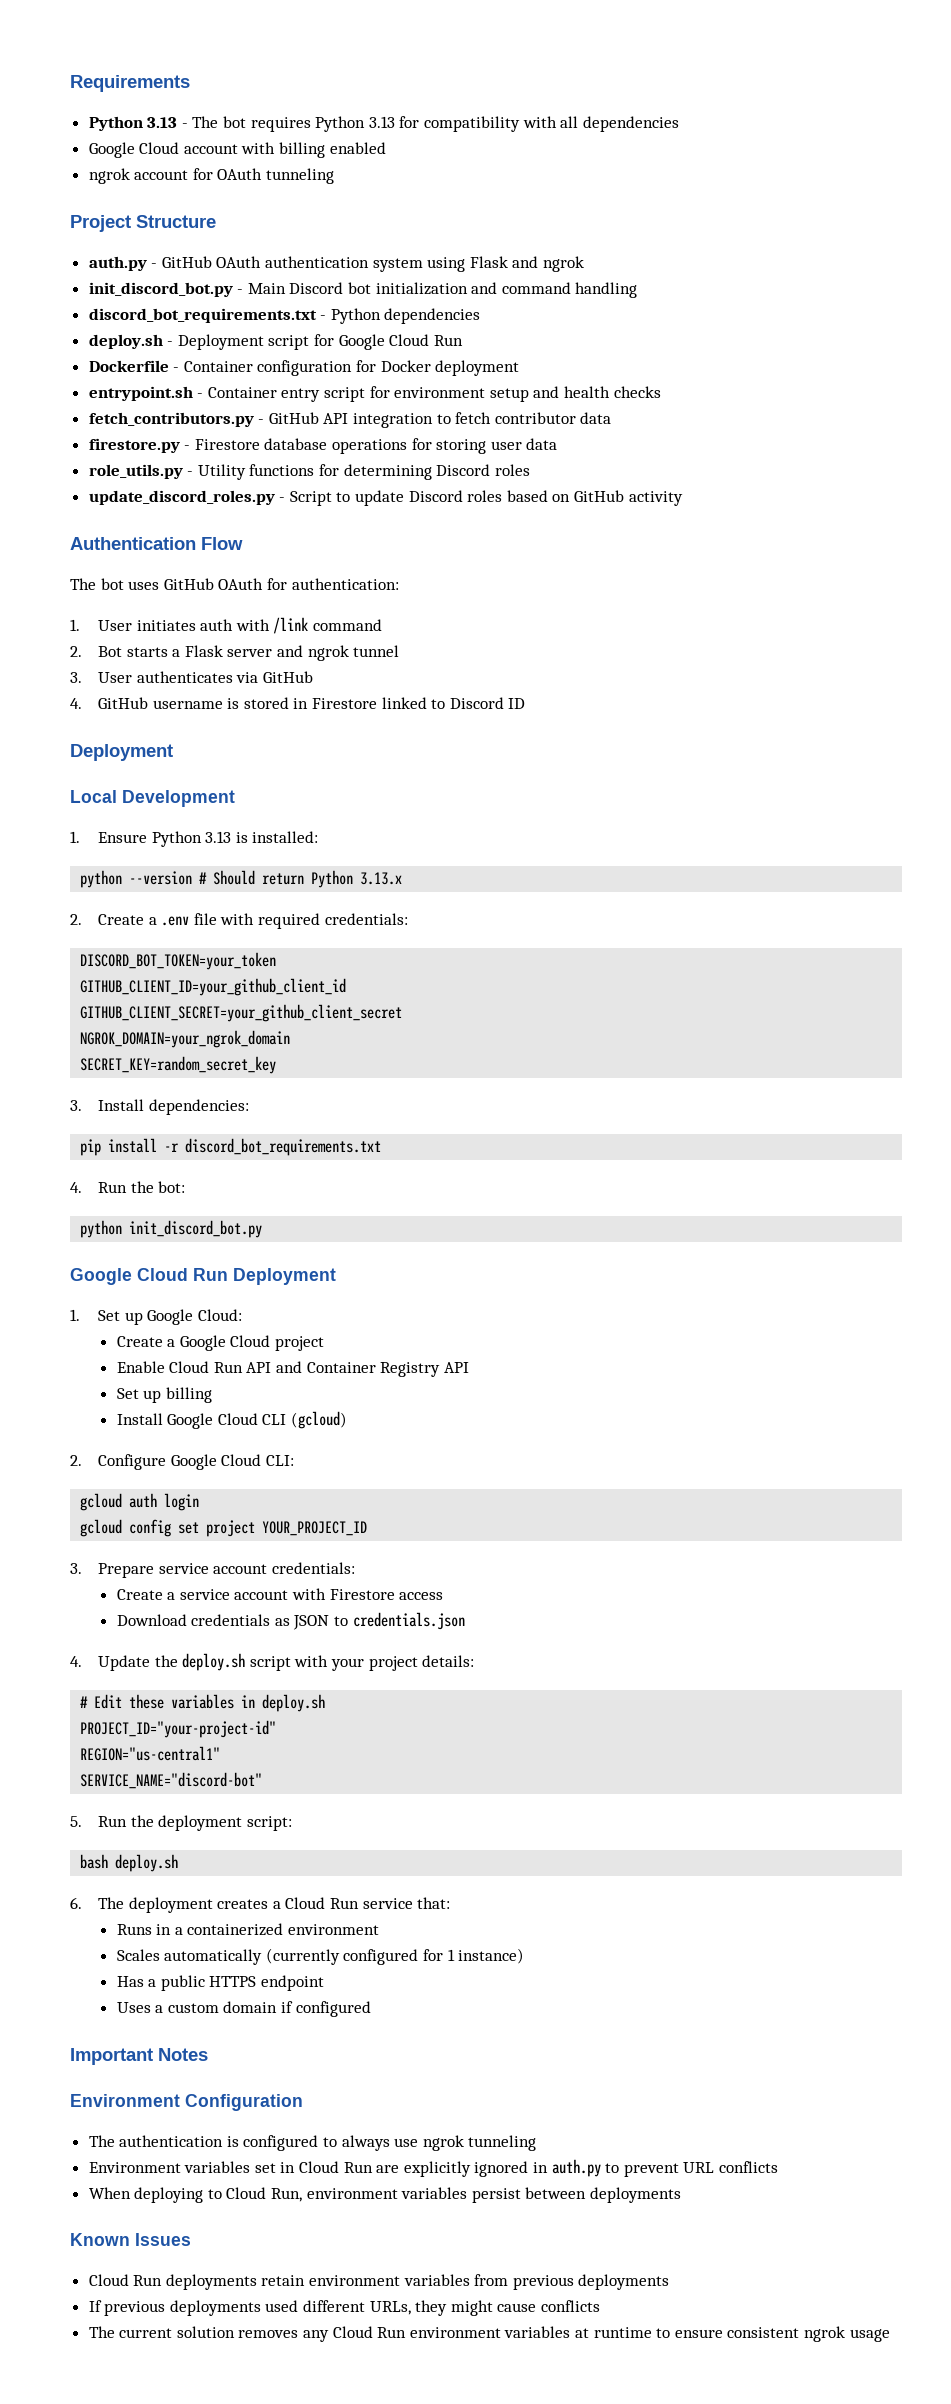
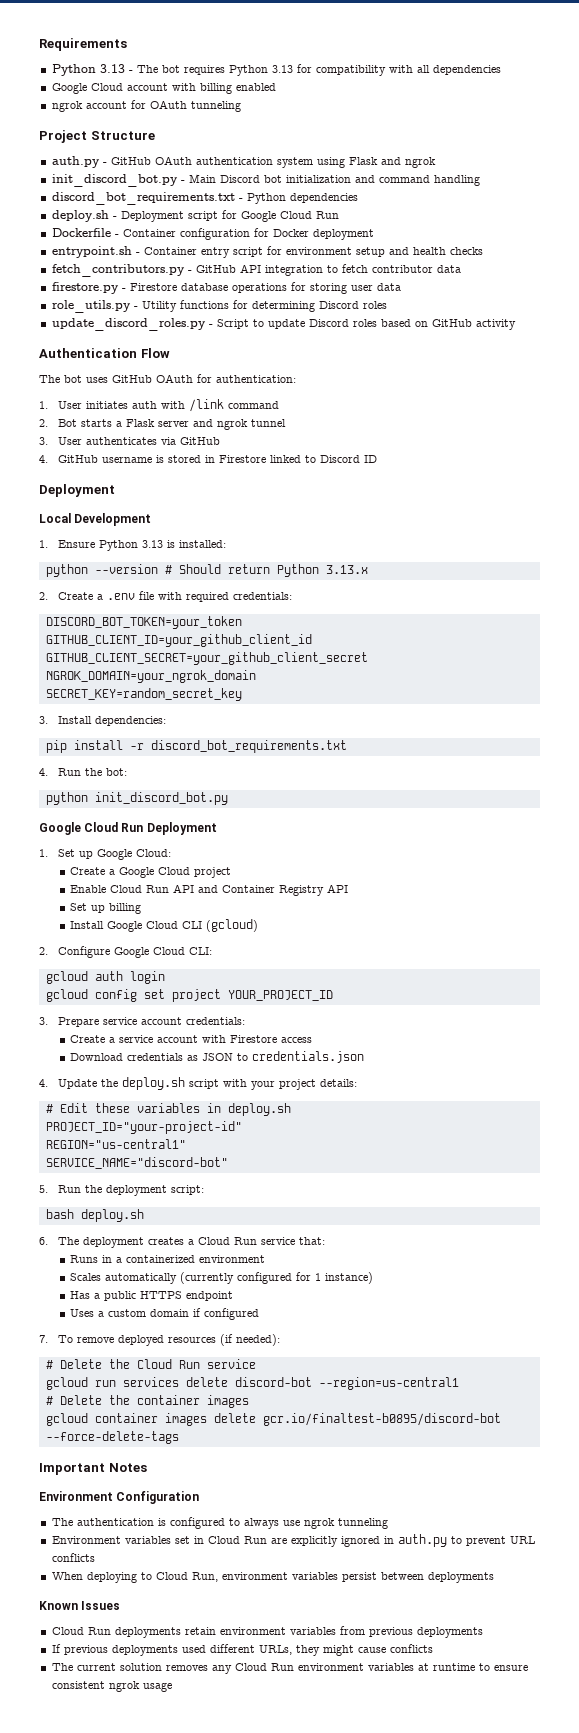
+ 7. To remove deployed resources (if needed):
+ # Delete the Cloud Run service
+ gcloud run services delete discord-bot --region=us-central1
+ # Delete the container images
+ gcloud container images delete gcr.io/finaltest-b0895/discord-bot --force-delete-tags

